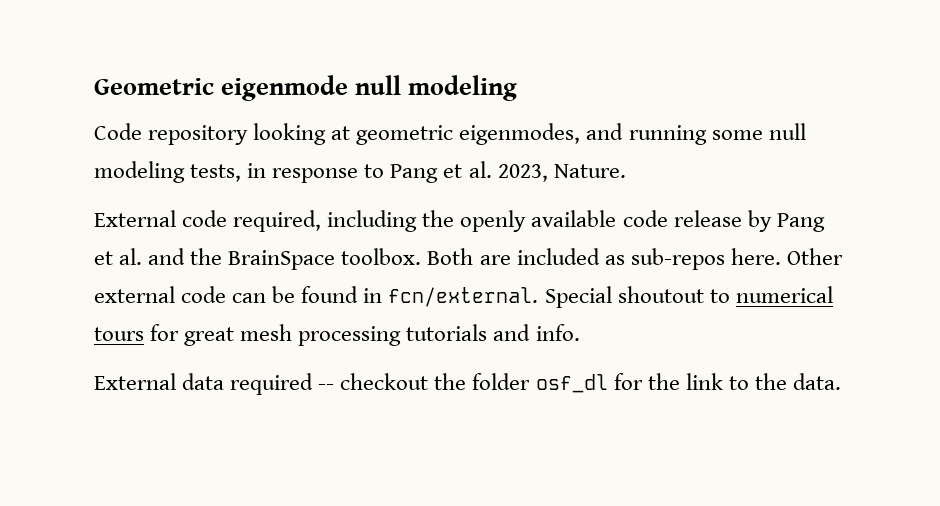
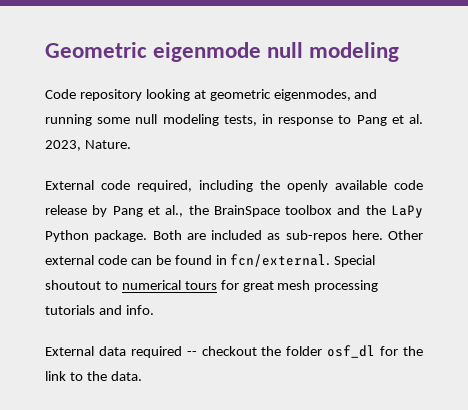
- External code required, including the openly available code release by Pang et al. and the BrainSpace toolbox.
+ External code required, including the openly available code release by Pang et al., the BrainSpace toolbox and the LaPy Python package.

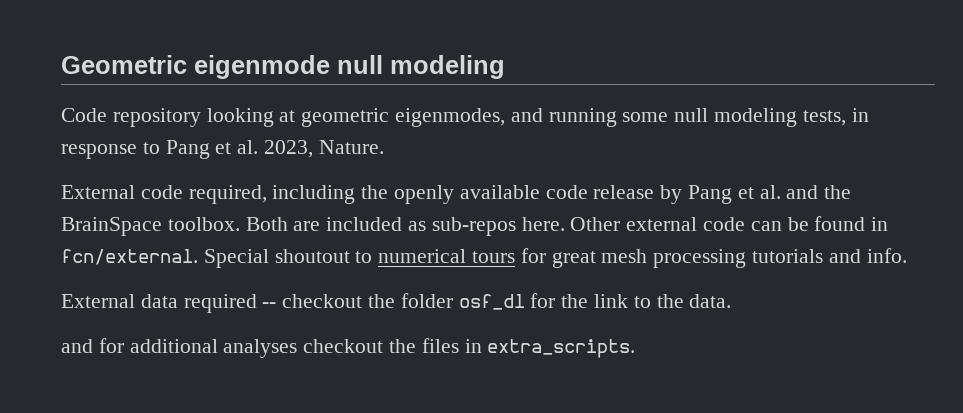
- External code required, including the openly available code release by Pang et al., the BrainSpace toolbox and the LaPy Python package.
+ External code required, including the openly available code release by Pang et al. and the BrainSpace toolbox.
+ and for additional analyses checkout the files in extra_scripts.

